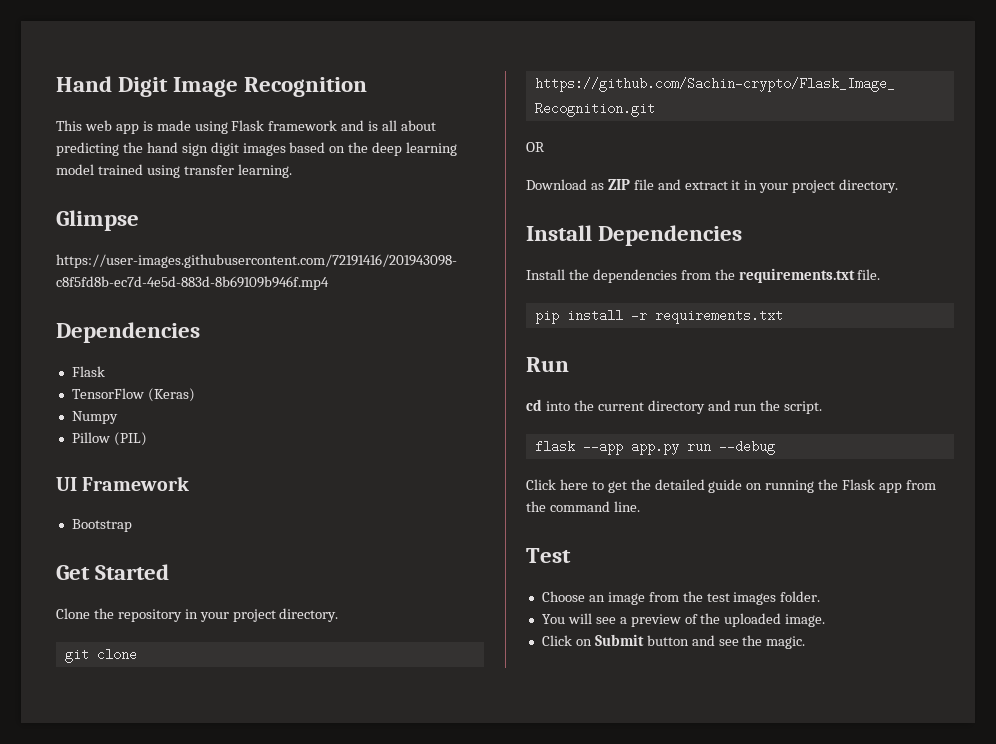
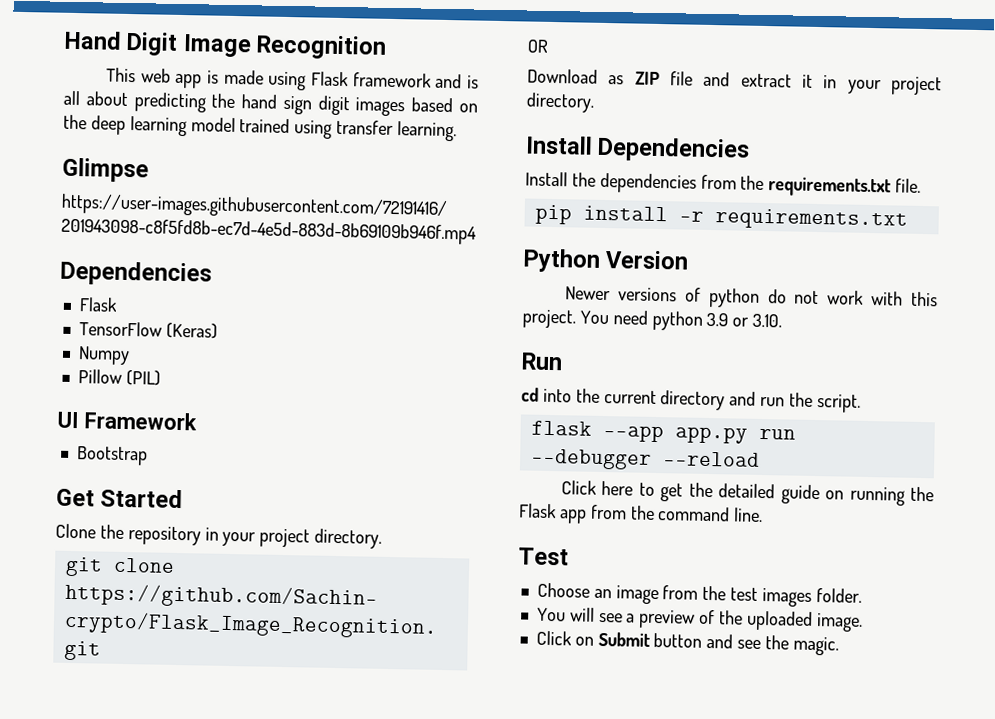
+ Python Version
+ Newer versions of python do not work with this project. You need python 3.9 or 3.10.
- flask --app app.py run --debug
+ flask --app app.py run --debugger --reload

